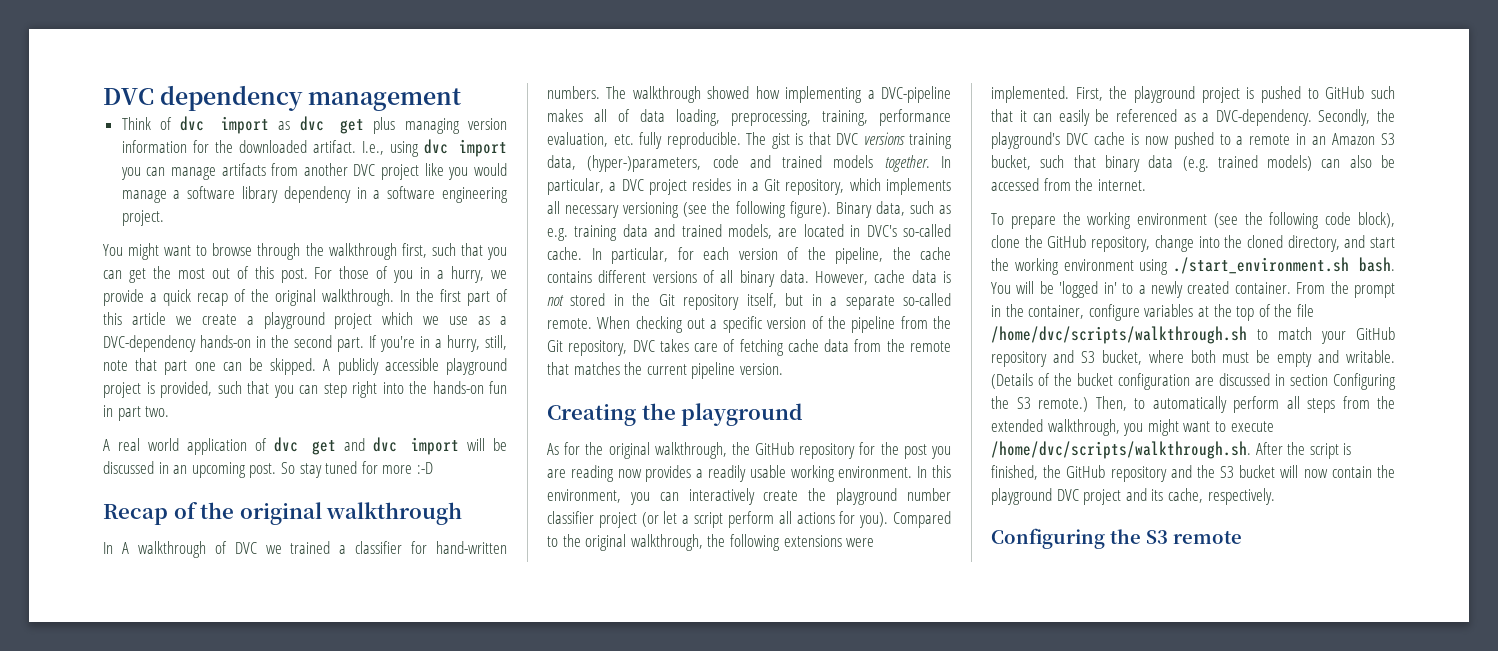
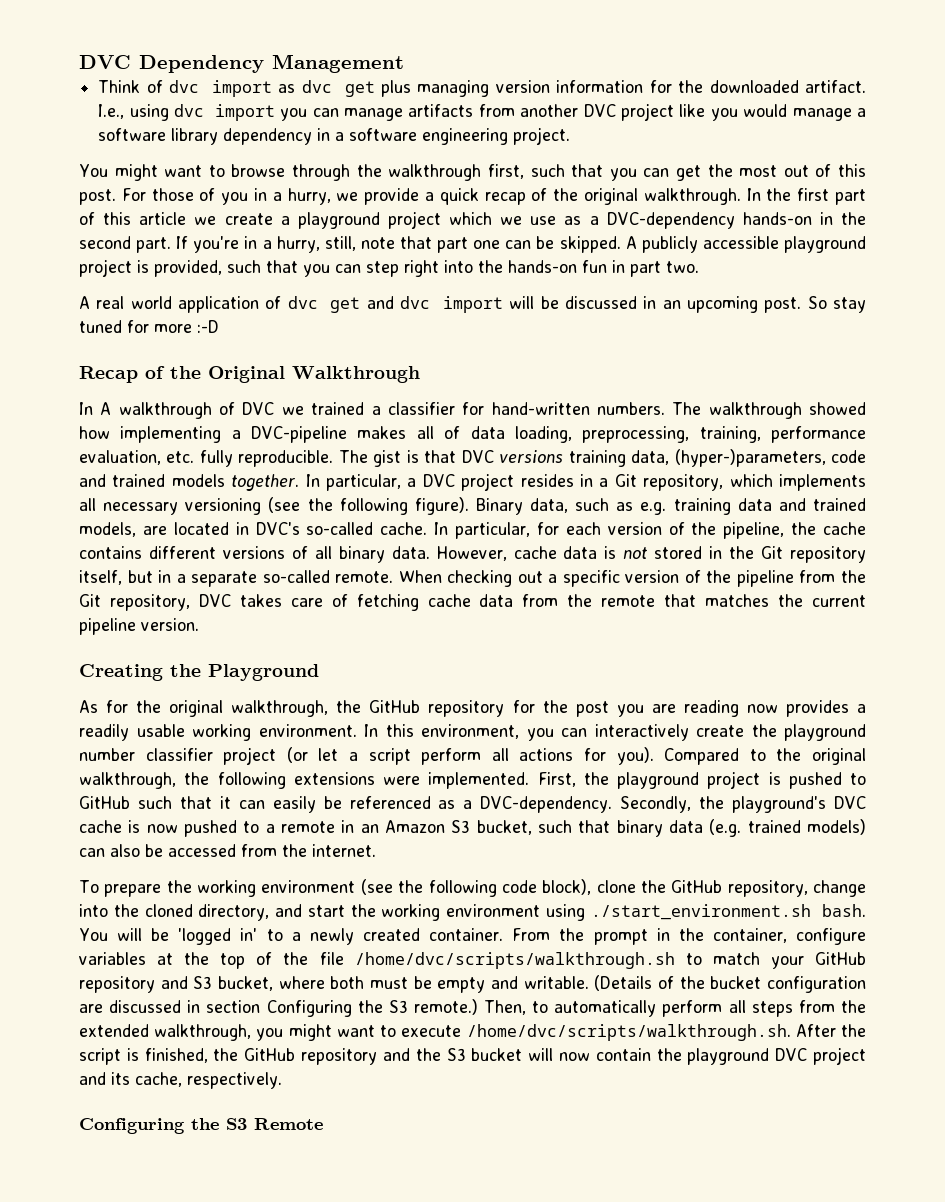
- DVC dependency management
+ DVC Dependency Management
- Recap of the original walkthrough
+ Recap of the Original Walkthrough
- Creating the playground
+ Creating the Playground
- Configuring the S3 remote
+ Configuring the S3 Remote

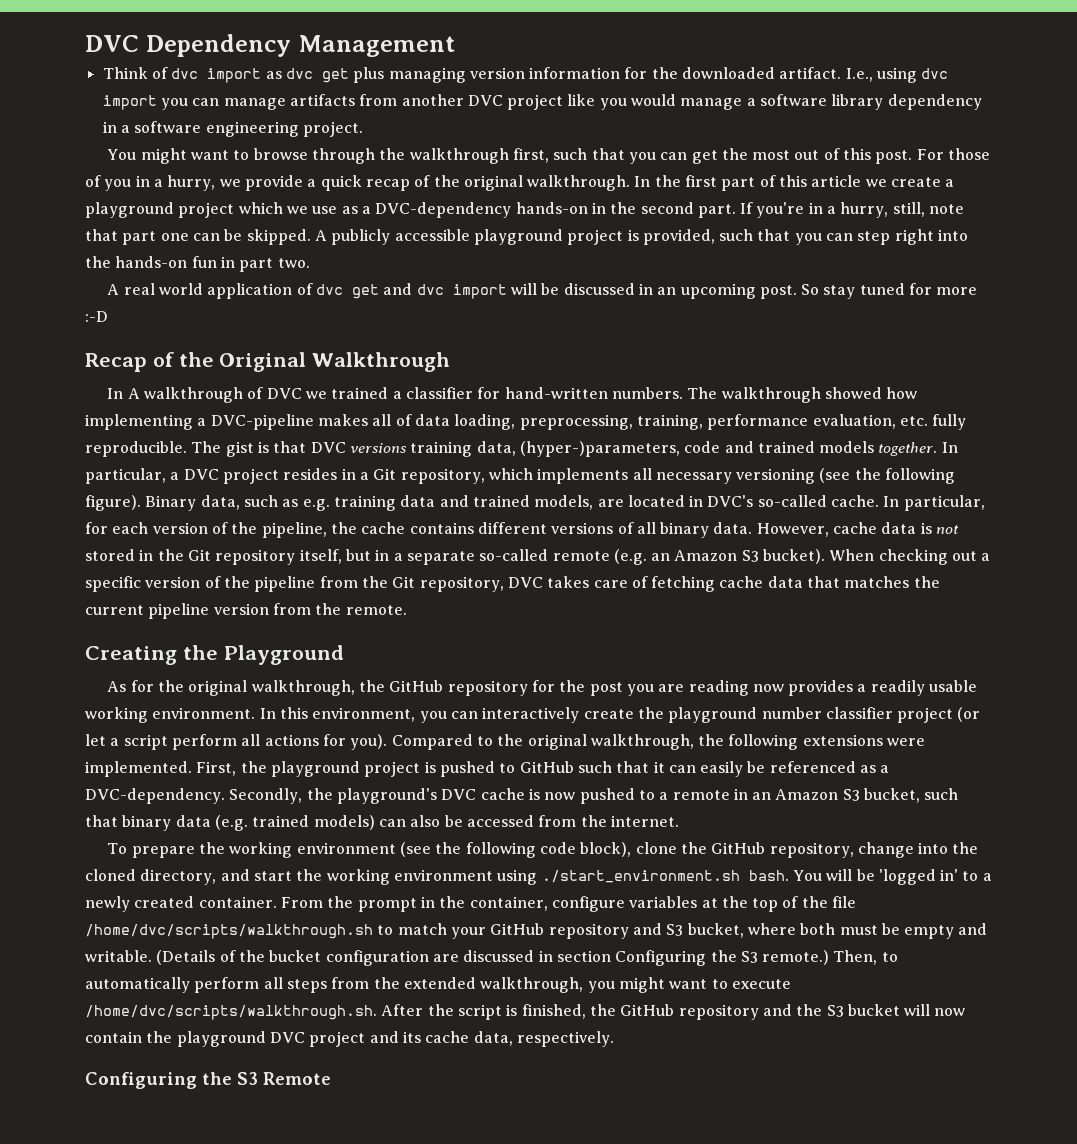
- However, cache data is not stored in the Git repository itself, but in a separate so-called remote.
+ However, cache data is not stored in the Git repository itself, but in a separate so-called remote (e.g. an Amazon S3 bucket).
- When checking out a specific version of the pipeline from the Git repository, DVC takes care of fetching cache data from the remote that matches the current pipeline version.
+ When checking out a specific version of the pipeline from the Git repository, DVC takes care of fetching cache data that matches the current pipeline version from the remote.
- Then, to automatically perform all steps from the extended walkthrough, you might want to execute /home/dvc/scripts/walkthrough.sh. After the script is finished, the GitHub repository and the S3 bucket will now contain the playground DVC project and its cache, respectively.
+ Then, to automatically perform all steps from the extended walkthrough, you might want to execute /home/dvc/scripts/walkthrough.sh. After the script is finished, the GitHub repository and the S3 bucket will now contain the playground DVC project and its cache data, respectively.

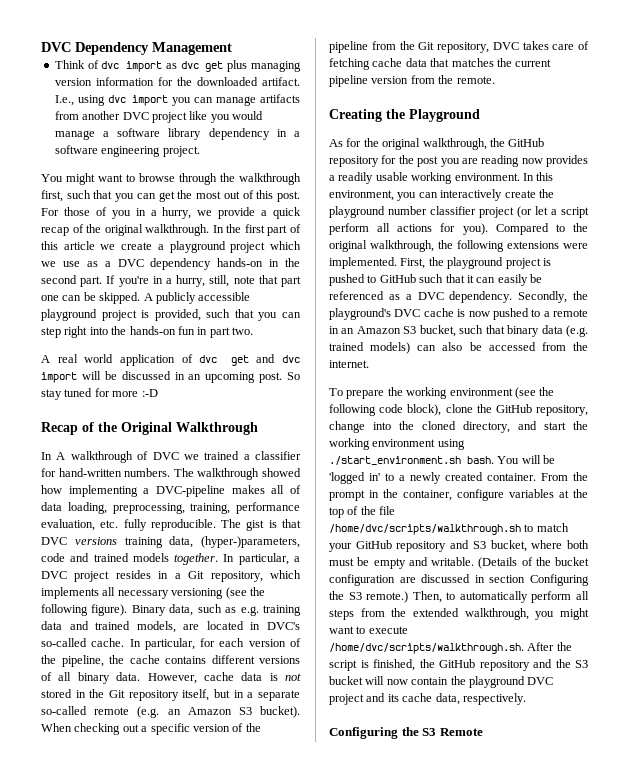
- In the first part of this article we create a playground project which we use as a DVC-dependency hands-on in the second part.
+ In the first part of this article we create a playground project which we use as a DVC dependency hands-on in the second part.
- First, the playground project is pushed to GitHub such that it can easily be referenced as a DVC-dependency.
+ First, the playground project is pushed to GitHub such that it can easily be referenced as a DVC dependency.

